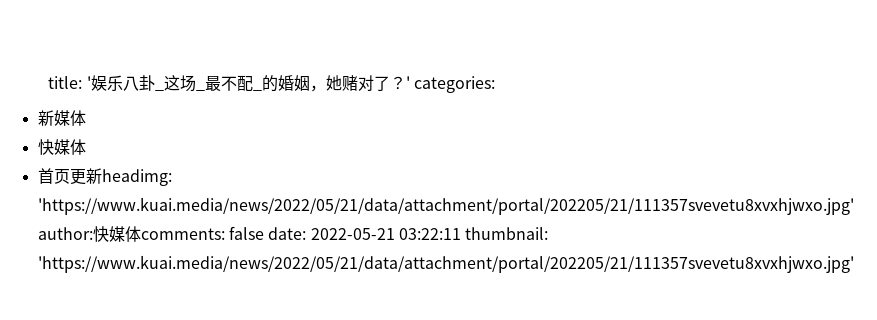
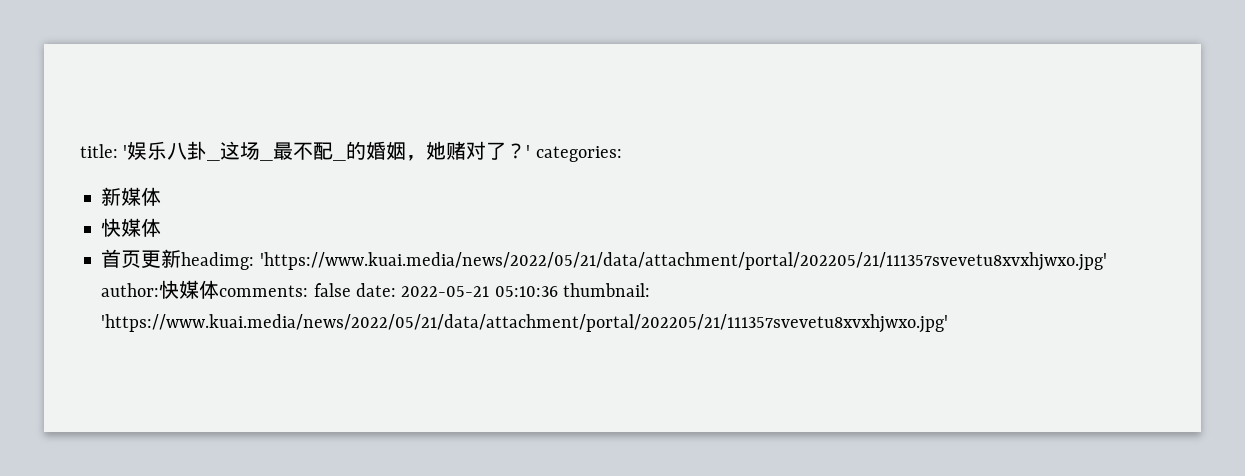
- 首页更新headimg: 'https://www.kuai.media/news/2022/05/21/data/attachment/portal/202205/21/111357svevetu8xvxhjwxo.jpg' author:快媒体comments: false date: 2022-05-21 03:22:11 thumbnail: 'https://www.kuai.media/news/2022/05/21/data/attachment/portal/202205/21/111357svevetu8xvxhjwxo.jpg'
+ 首页更新headimg: 'https://www.kuai.media/news/2022/05/21/data/attachment/portal/202205/21/111357svevetu8xvxhjwxo.jpg' author:快媒体comments: false date: 2022-05-21 05:10:36 thumbnail: 'https://www.kuai.media/news/2022/05/21/data/attachment/portal/202205/21/111357svevetu8xvxhjwxo.jpg'

